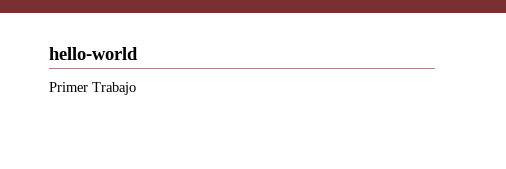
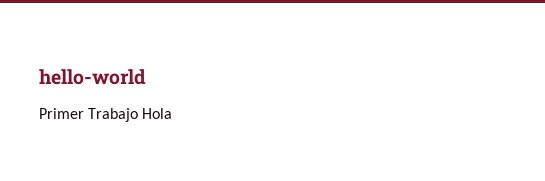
- Primer Trabajo
+ Primer Trabajo Hola

